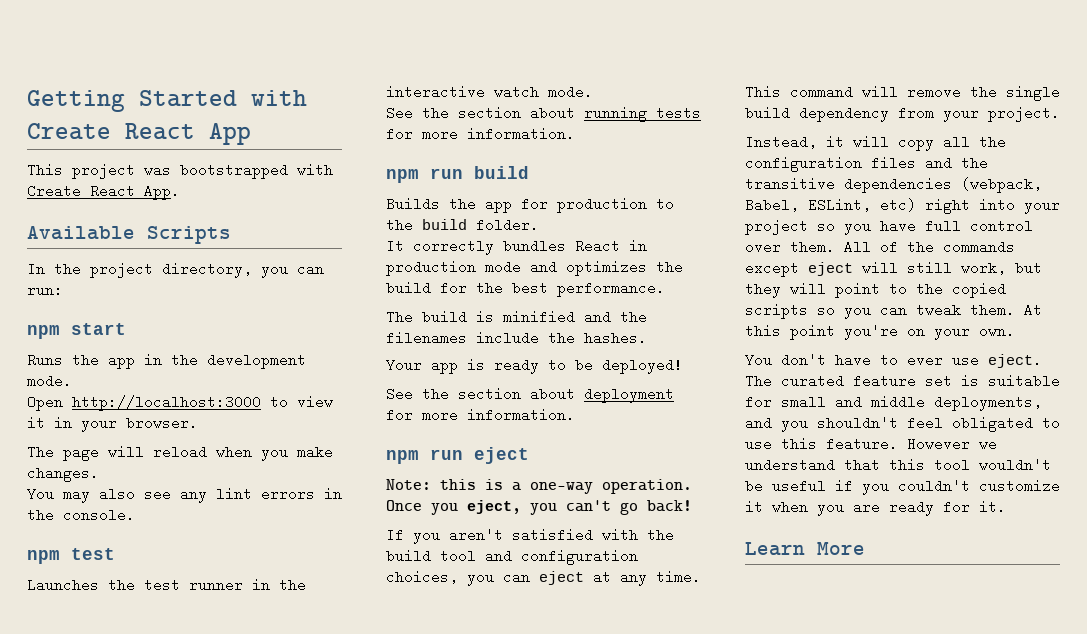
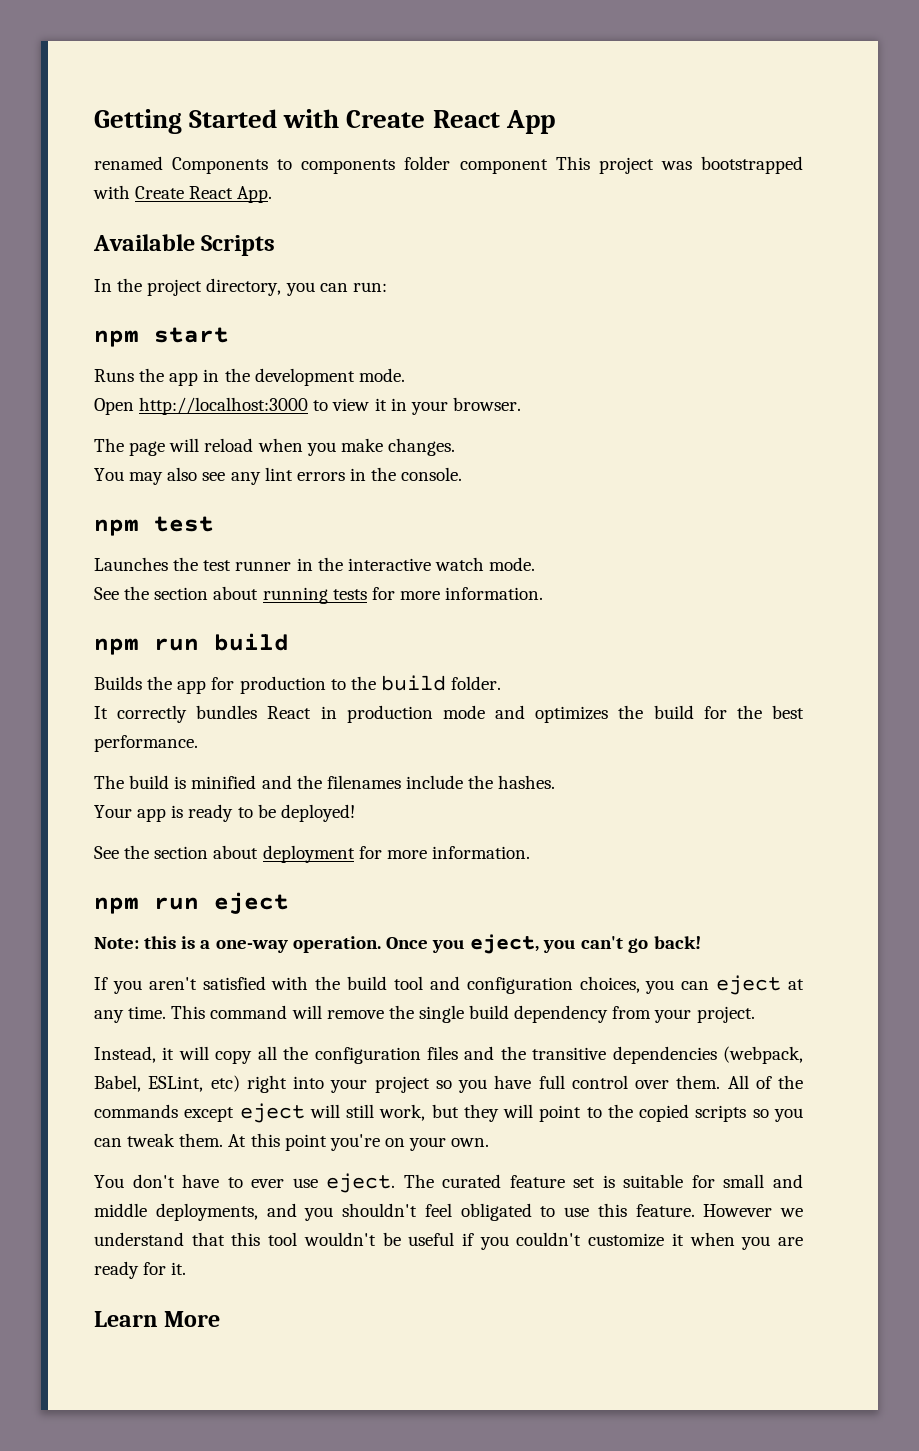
- This project was bootstrapped with Create React App.
+ renamed Components to components folder component This project was bootstrapped with Create React App.

